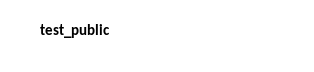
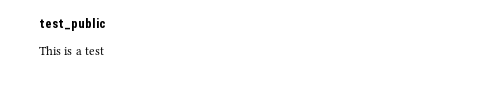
+ This is a test

